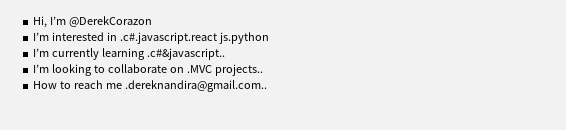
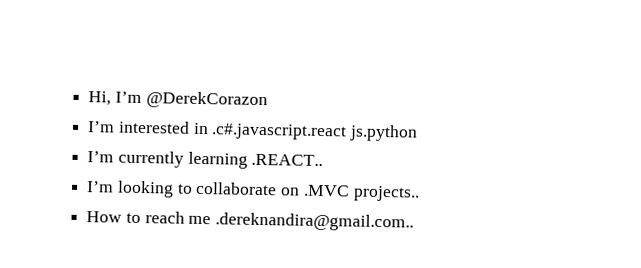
- I’m currently learning .c#&javascript..
+ I’m currently learning .REACT..

